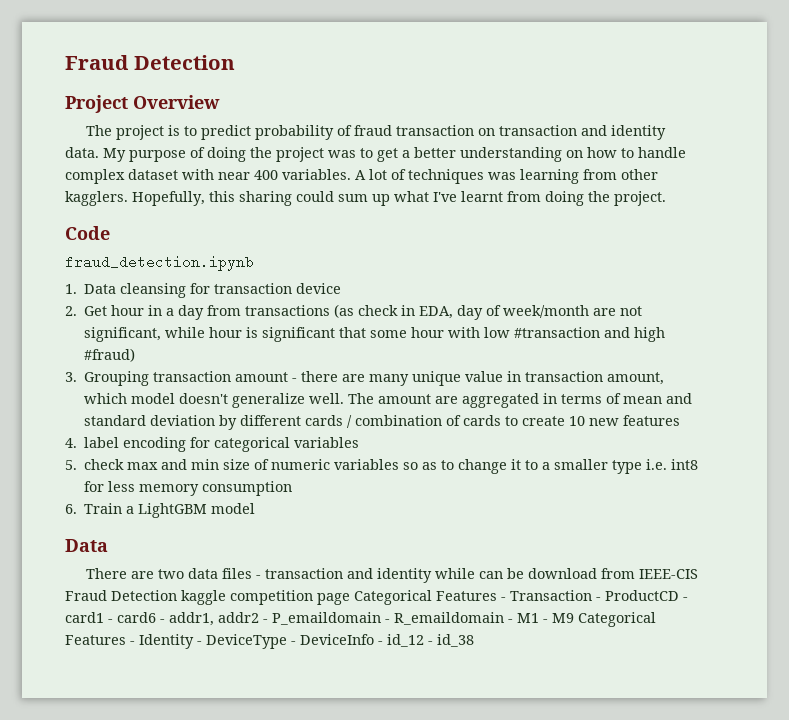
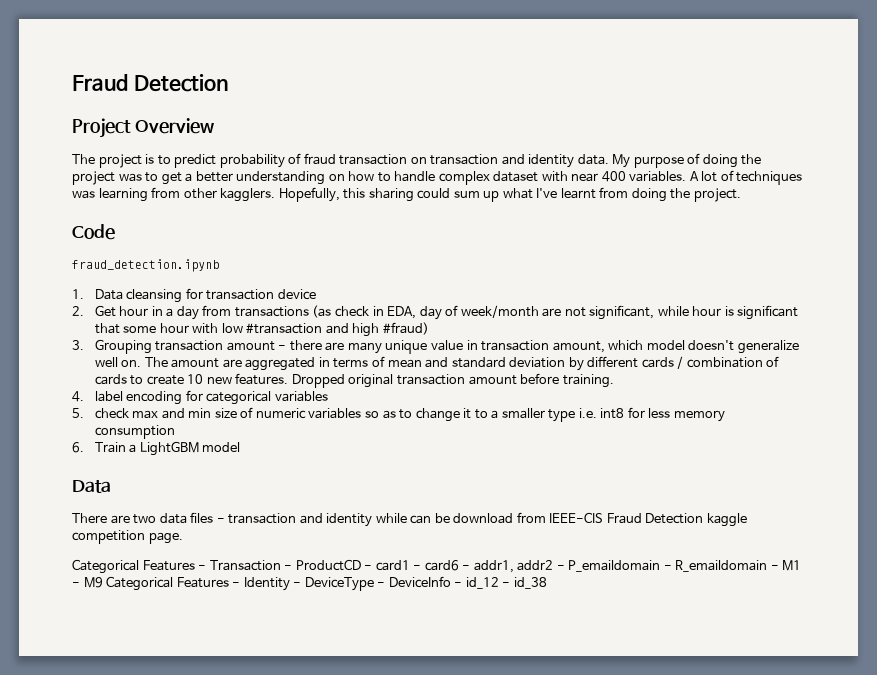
- 3. Grouping transaction amount - there are many unique value in transaction amount, which model doesn't generalize well.
+ 3. Grouping transaction amount - there are many unique value in transaction amount, which model doesn't generalize well on.
- The amount are aggregated in terms of mean and standard deviation by different cards / combination of cards to create 10 new features
+ The amount are aggregated in terms of mean and standard deviation by different cards / combination of cards to create 10 new features. Dropped original transaction amount before training.
- There are two data files - transaction and identity while can be download from IEEE-CIS Fraud Detection kaggle competition page Categorical Features - Transaction - ProductCD - card1 - card6 - addr1, addr2 - P_emaildomain - R_emaildomain - M1 - M9 Categorical Features - Identity - DeviceType - DeviceInfo - id_12 - id_38
+ There are two data files - transaction and identity while can be download from IEEE-CIS Fraud Detection kaggle competition page.
+ Categorical Features - Transaction - ProductCD - card1 - card6 - addr1, addr2 - P_emaildomain - R_emaildomain - M1 - M9 Categorical Features - Identity - DeviceType - DeviceInfo - id_12 - id_38

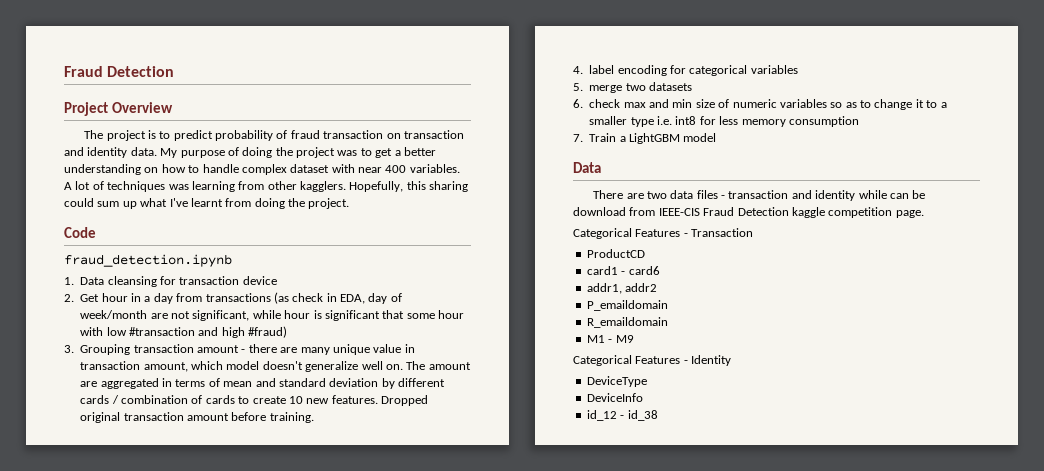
- 5. check max and min size of numeric variables so as to change it to a smaller type i.e. int8 for less memory consumption
+ 5. merge two datasets
+ 6. check max and min size of numeric variables so as to change it to a smaller type i.e. int8 for less memory consumption
- 6. Train a LightGBM model
+ 7. Train a LightGBM model
- Categorical Features - Transaction - ProductCD - card1 - card6 - addr1, addr2 - P_emaildomain - R_emaildomain - M1 - M9 Categorical Features - Identity - DeviceType - DeviceInfo - id_12 - id_38
+ Categorical Features - Transaction
+ ProductCD
+ card1 - card6
+ addr1, addr2
+ P_emaildomain
+ R_emaildomain
+ M1 - M9
+ Categorical Features - Identity
+ DeviceType
+ DeviceInfo
+ id_12 - id_38

